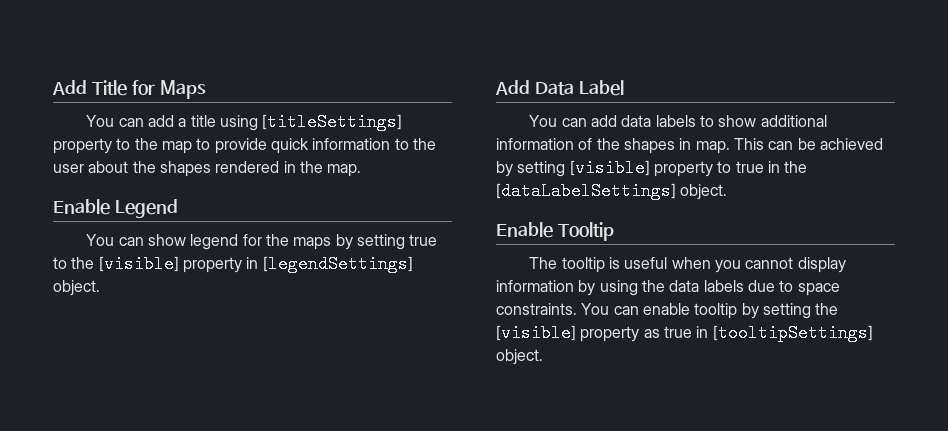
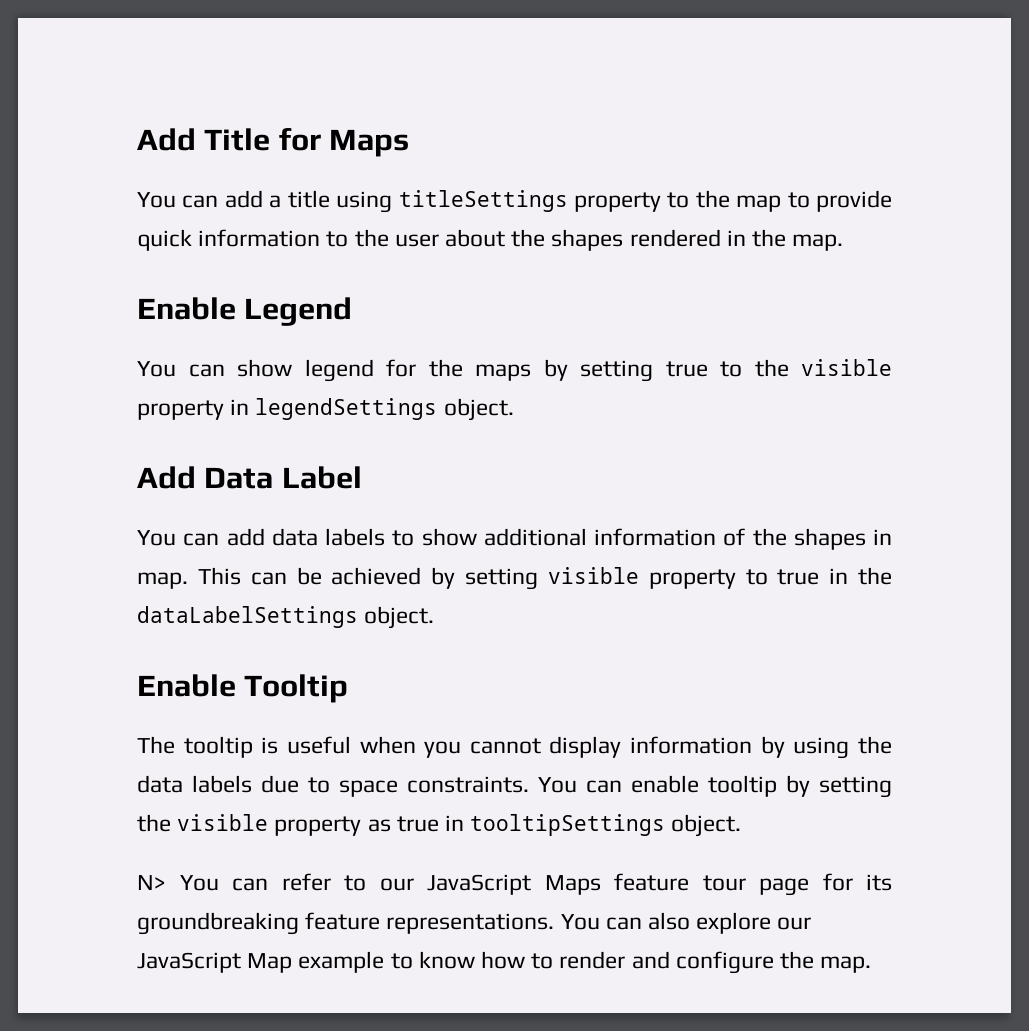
- You can add a title using [titleSettings] property to the map to provide quick information to the user about the shapes rendered in the map.
+ You can add a title using titleSettings property to the map to provide quick information to the user about the shapes rendered in the map.
- You can show legend for the maps by setting true to the [visible] property in [legendSettings] object.
+ You can show legend for the maps by setting true to the visible property in legendSettings object.
- This can be achieved by setting [visible] property to true in the [dataLabelSettings] object.
+ This can be achieved by setting visible property to true in the dataLabelSettings object.
- You can enable tooltip by setting the [visible] property as true in [tooltipSettings] object.
+ You can enable tooltip by setting the visible property as true in tooltipSettings object.
+ N> You can refer to our JavaScript Maps feature tour page for its groundbreaking feature representations. You can also explore our JavaScript Map example to know how to render and configure the map.

